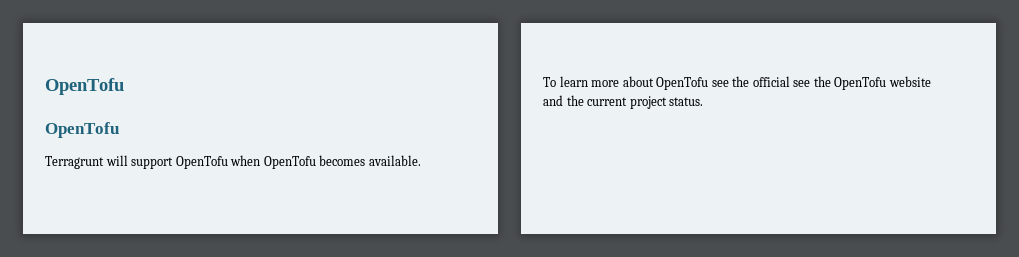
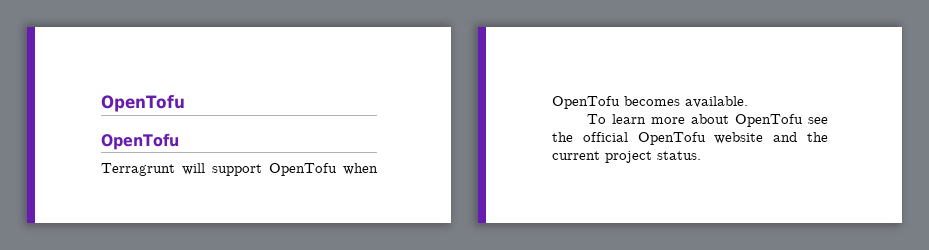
- To learn more about OpenTofu see the official see the OpenTofu website and the current project status.
+ To learn more about OpenTofu see the official OpenTofu website and the current project status.

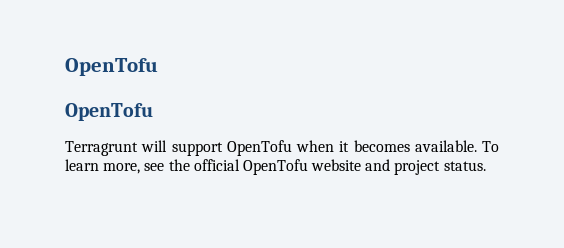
- Terragrunt will support OpenTofu when OpenTofu becomes available.
- To learn more about OpenTofu see the official OpenTofu website and the current project status.
+ Terragrunt will support OpenTofu when it becomes available. To learn more, see the official OpenTofu website and project status.

